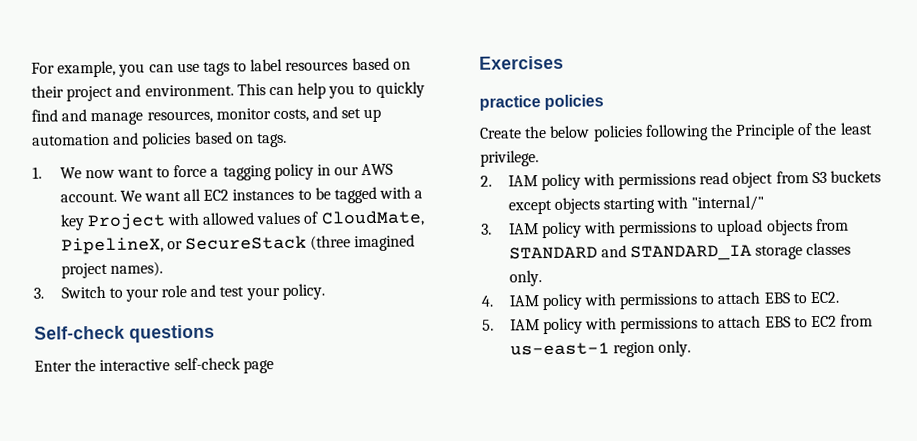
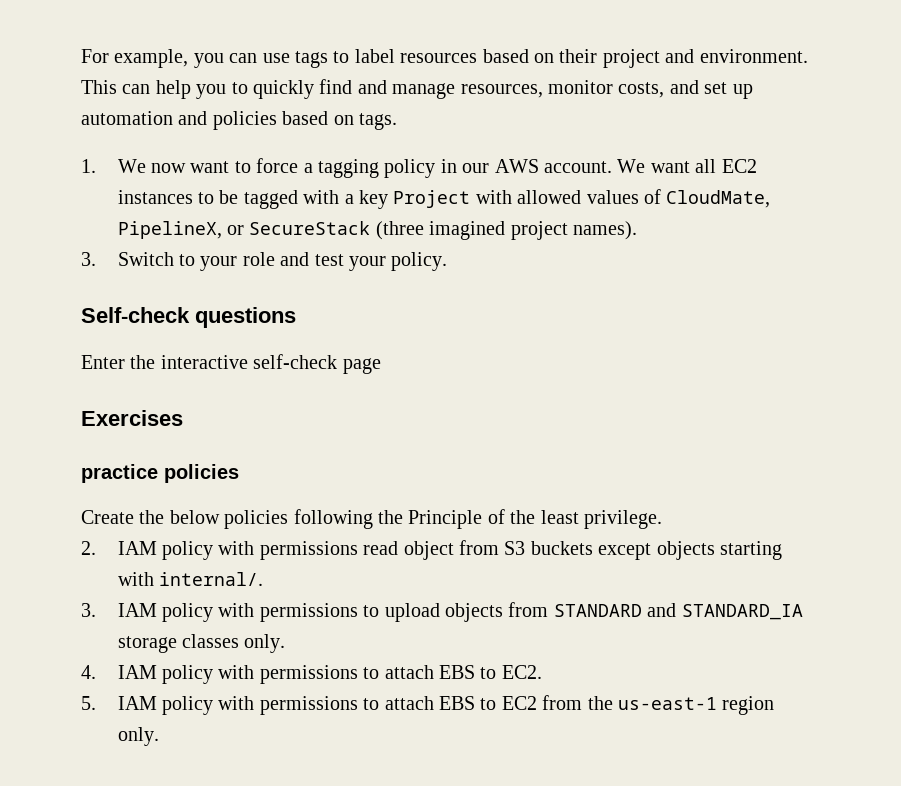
- 2. IAM policy with permissions read object from S3 buckets except objects starting with "internal/"
+ 2. IAM policy with permissions read object from S3 buckets except objects starting with internal/.
- 5. IAM policy with permissions to attach EBS to EC2 from us-east-1 region only.
+ 5. IAM policy with permissions to attach EBS to EC2 from the us-east-1 region only.

